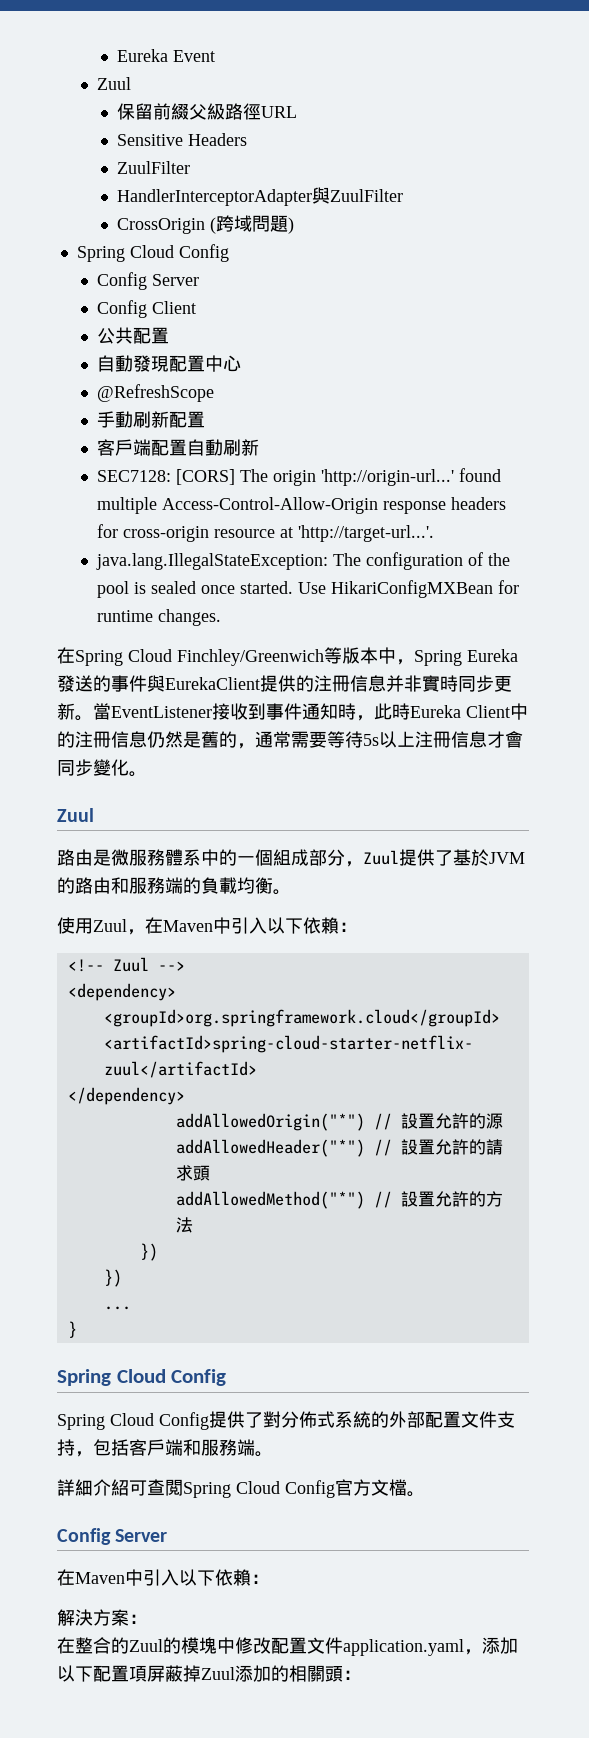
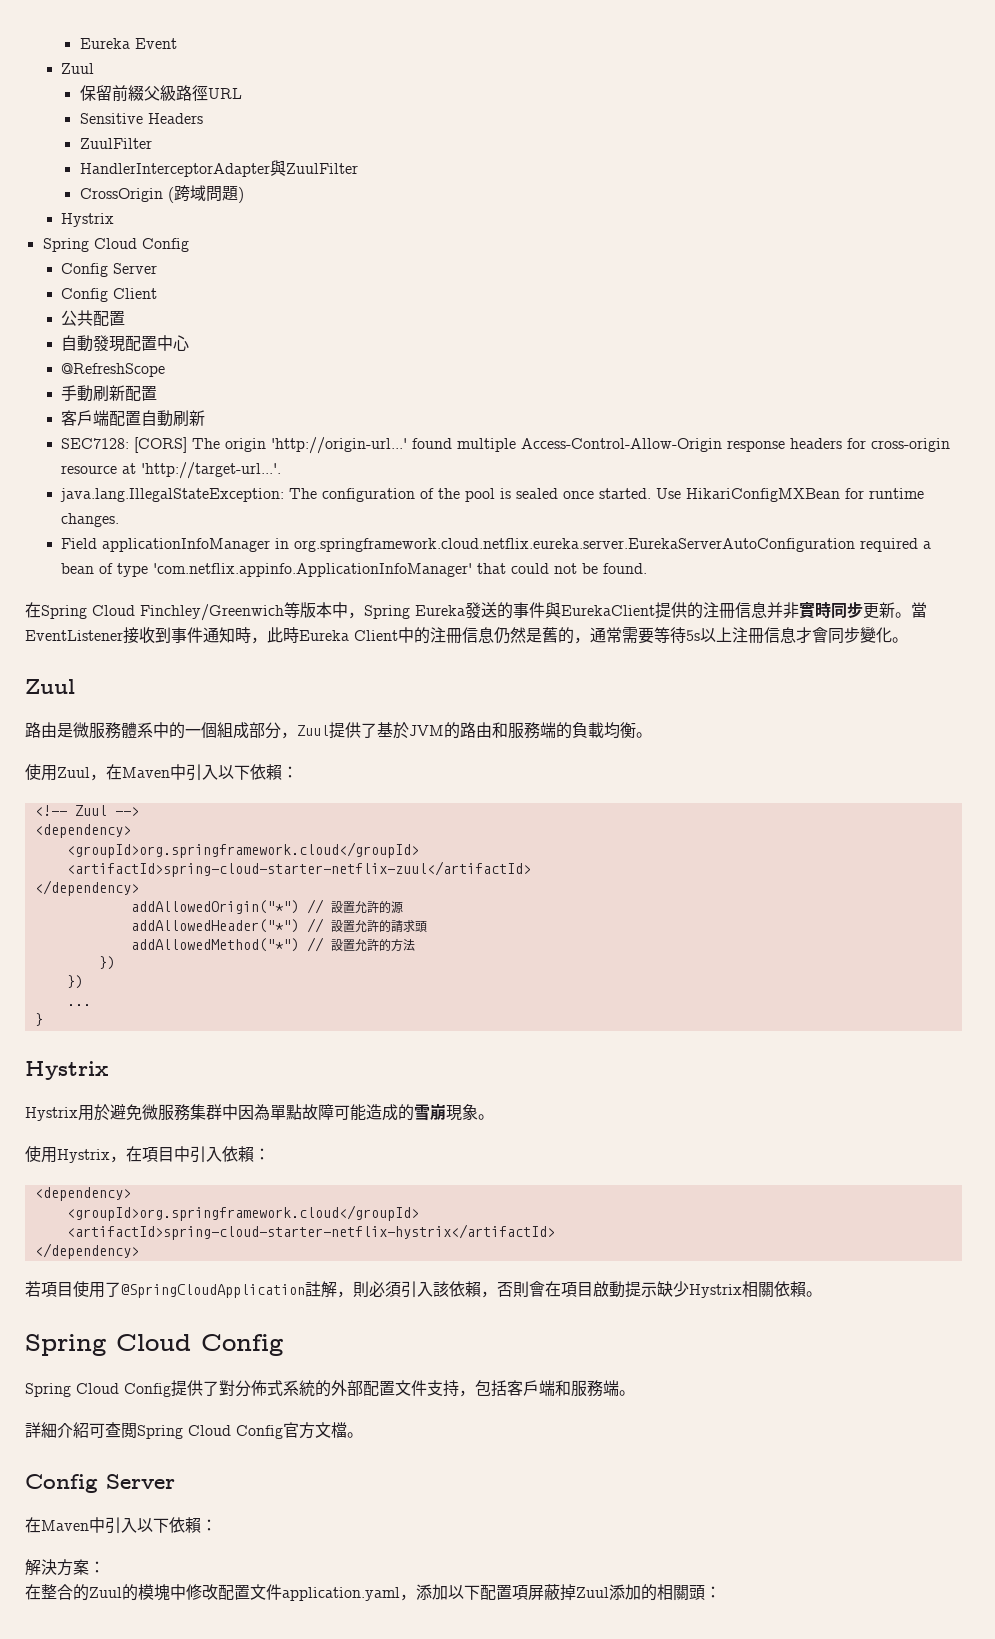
  CrossOrigin (跨域問題)
+ Hystrix
+ Field applicationInfoManager in org.springframework.cloud.netflix.eureka.server.EurekaServerAutoConfiguration required a bean of type 'com.netflix.appinfo.ApplicationInfoManager' that could not be found.
  }
+ Hystrix
+ Hystrix用於避免微服務集群中因為單點故障可能造成的雪崩現象。
+ 使用Hystrix，在項目中引入依賴：
+ <dependency>
+ <groupId>org.springframework.cloud</groupId>
+ <artifactId>spring-cloud-starter-netflix-hystrix</artifactId>
+ </dependency>
+ 若項目使用了@SpringCloudApplication註解，則必須引入該依賴，否則會在項目啟動提示缺少Hystrix相關依賴。

